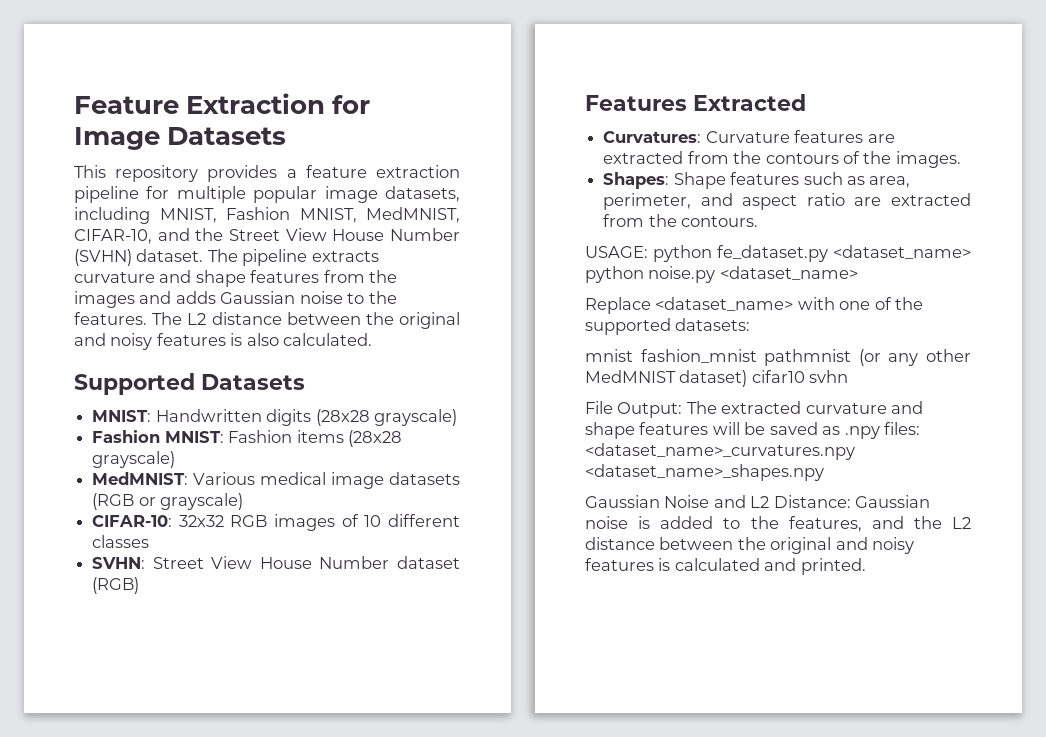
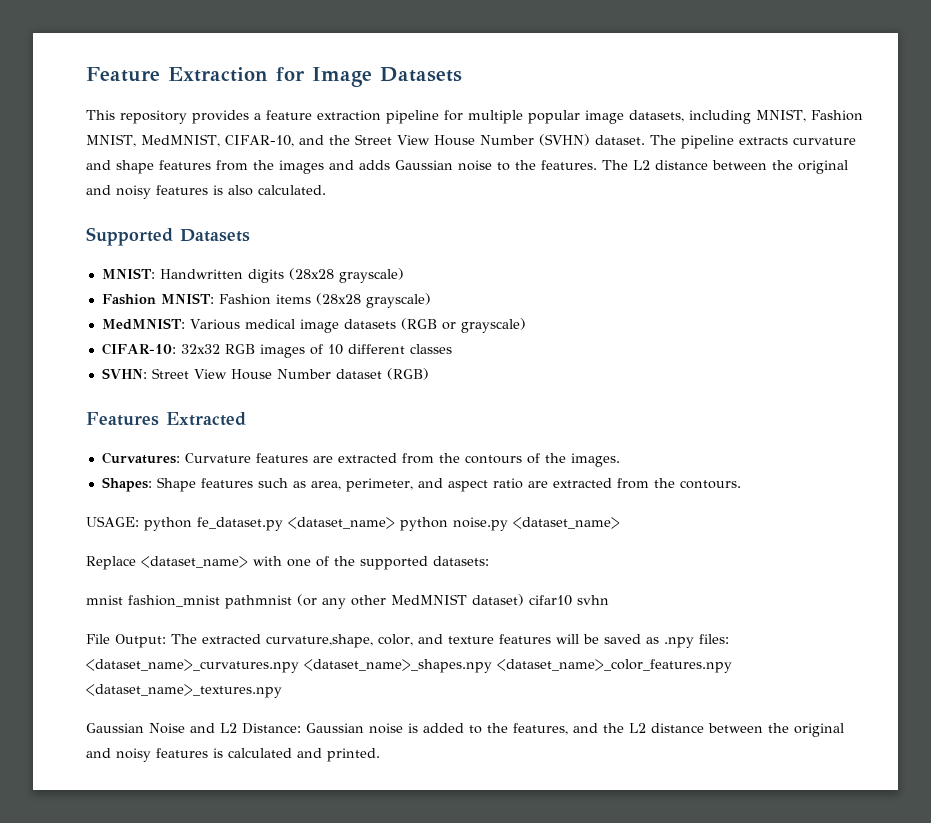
- File Output: The extracted curvature and shape features will be saved as .npy files: <dataset_name>_curvatures.npy <dataset_name>_shapes.npy
+ File Output: The extracted curvature,shape, color, and texture features will be saved as .npy files: <dataset_name>_curvatures.npy <dataset_name>_shapes.npy <dataset_name>_color_features.npy <dataset_name>_textures.npy

